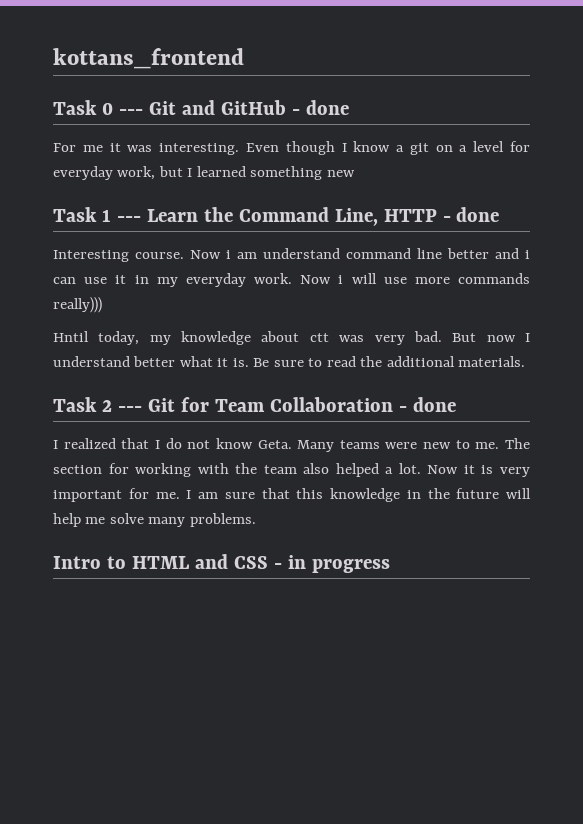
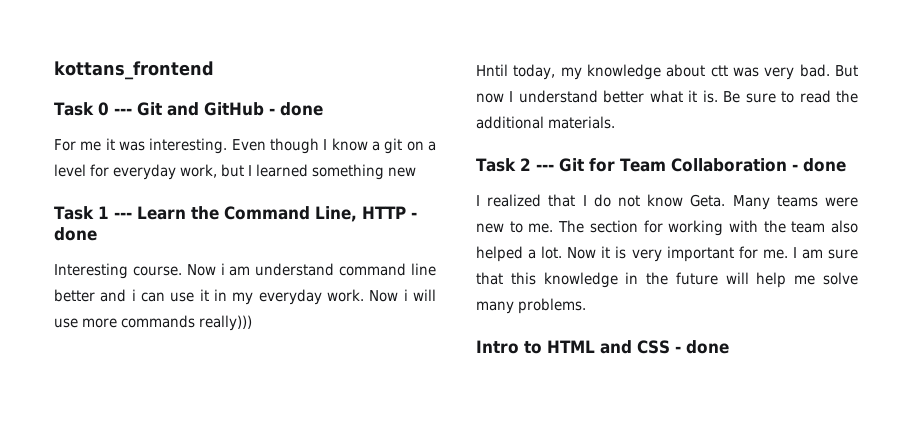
- Intro to HTML and CSS - in progress
+ Intro to HTML and CSS - done

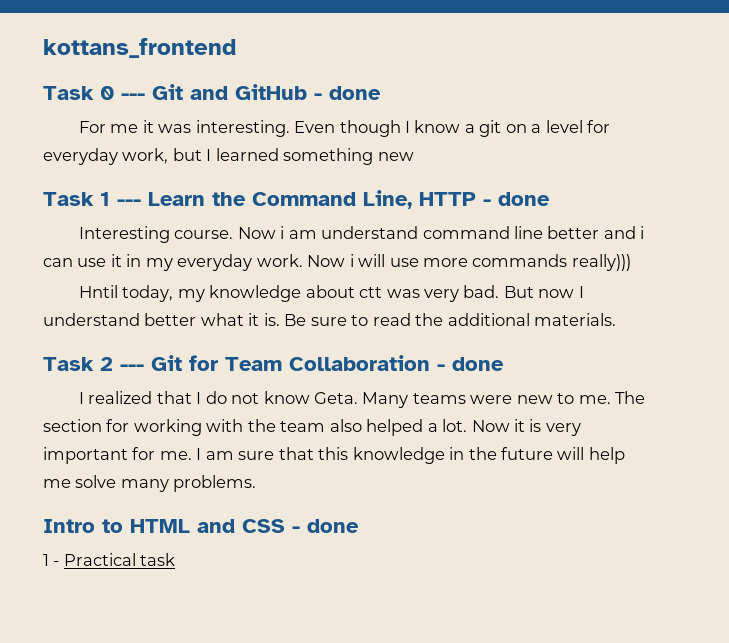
+ 1 - Practical task

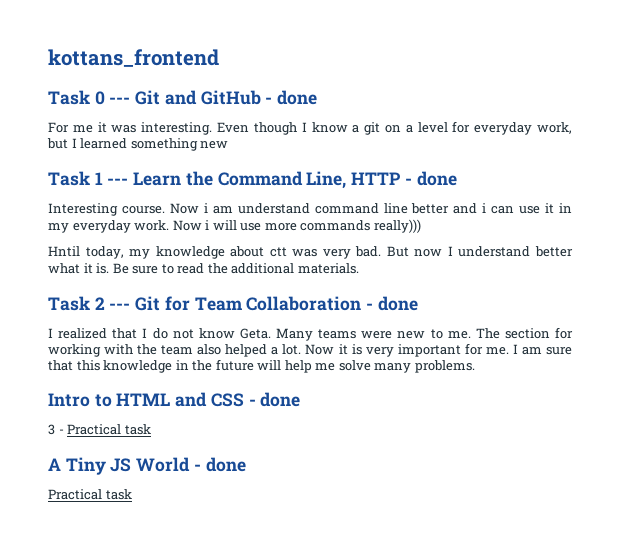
- 1 - Practical task
+ 3 - Practical task
+ A Tiny JS World - done
+ Practical task

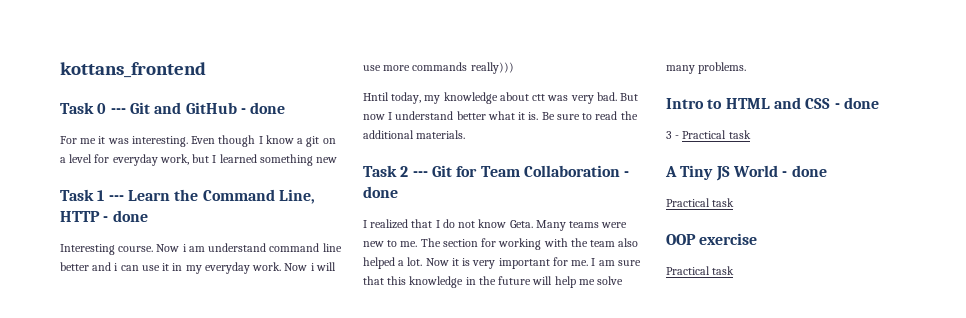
+ OOP exercise
+ Practical task

